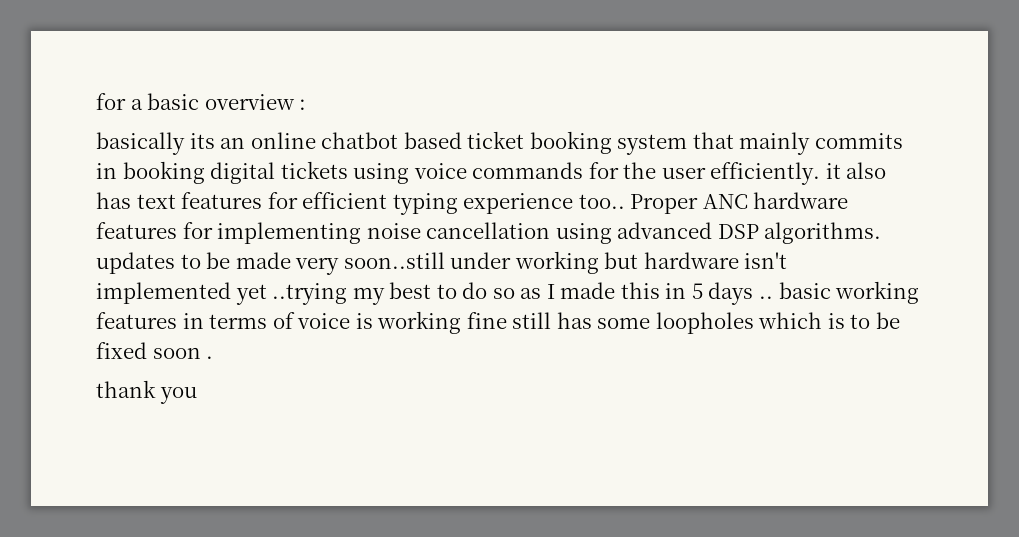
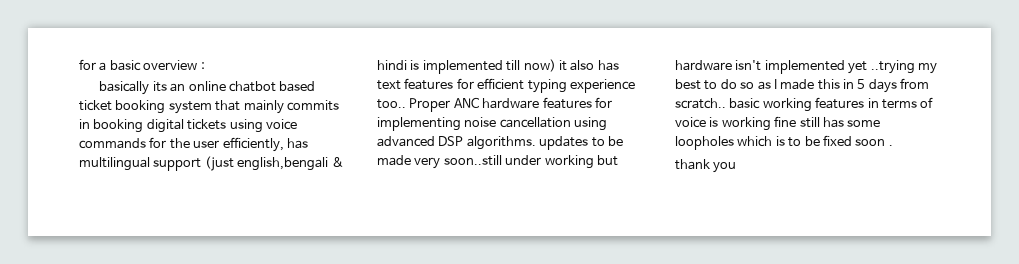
- basically its an online chatbot based ticket booking system that mainly commits in booking digital tickets using voice commands for the user efficiently. it also has text features for efficient typing experience too..
+ basically its an online chatbot based ticket booking system that mainly commits in booking digital tickets using voice commands for the user efficiently, has multilingual support (just english,bengali & hindi is implemented till now) it also has text features for efficient typing experience too..
- Proper ANC hardware features for implementing noise cancellation using advanced DSP algorithms. updates to be made very soon..still under working but hardware isn't implemented yet ..trying my best to do so as I made this in 5 days .. basic working features in terms of voice is working fine still has some loopholes which is to be fixed soon .
+ Proper ANC hardware features for implementing noise cancellation using advanced DSP algorithms. updates to be made very soon..still under working but hardware isn't implemented yet ..trying my best to do so as I made this in 5 days from scratch.. basic working features in terms of voice is working fine still has some loopholes which is to be fixed soon .

